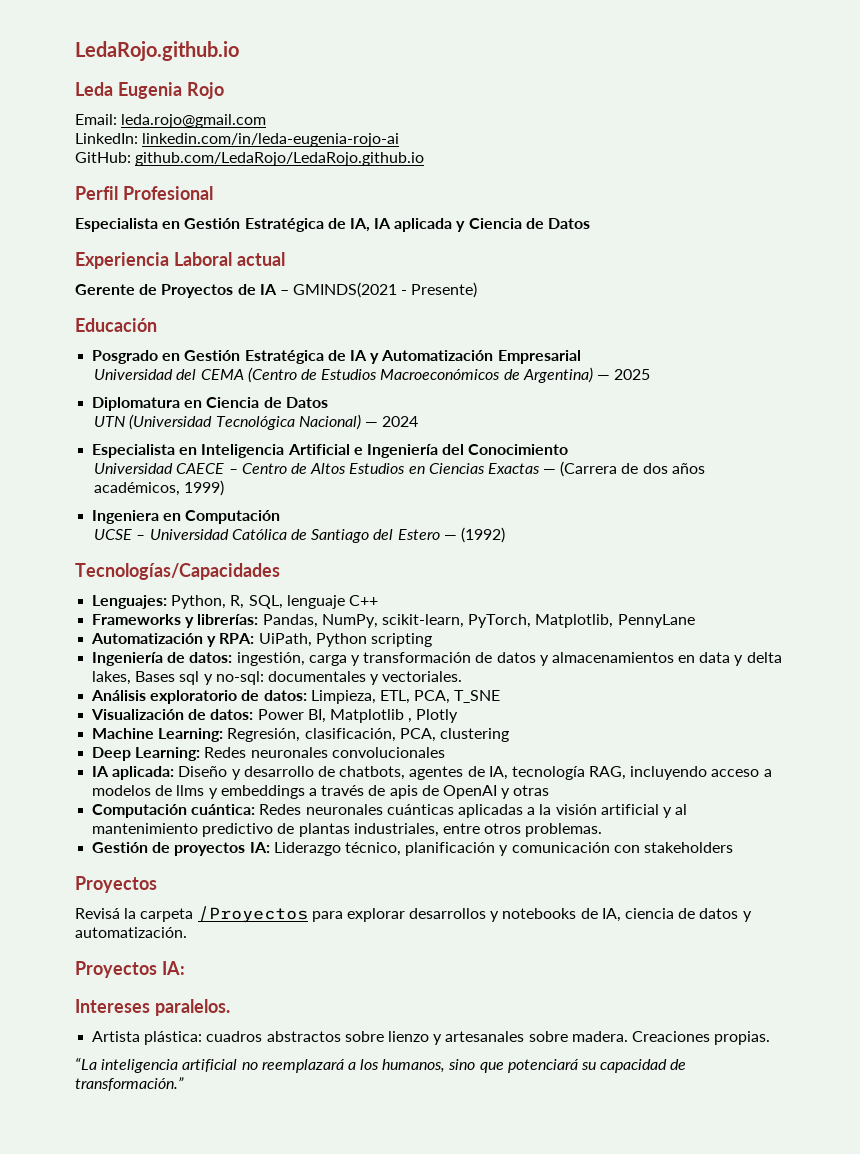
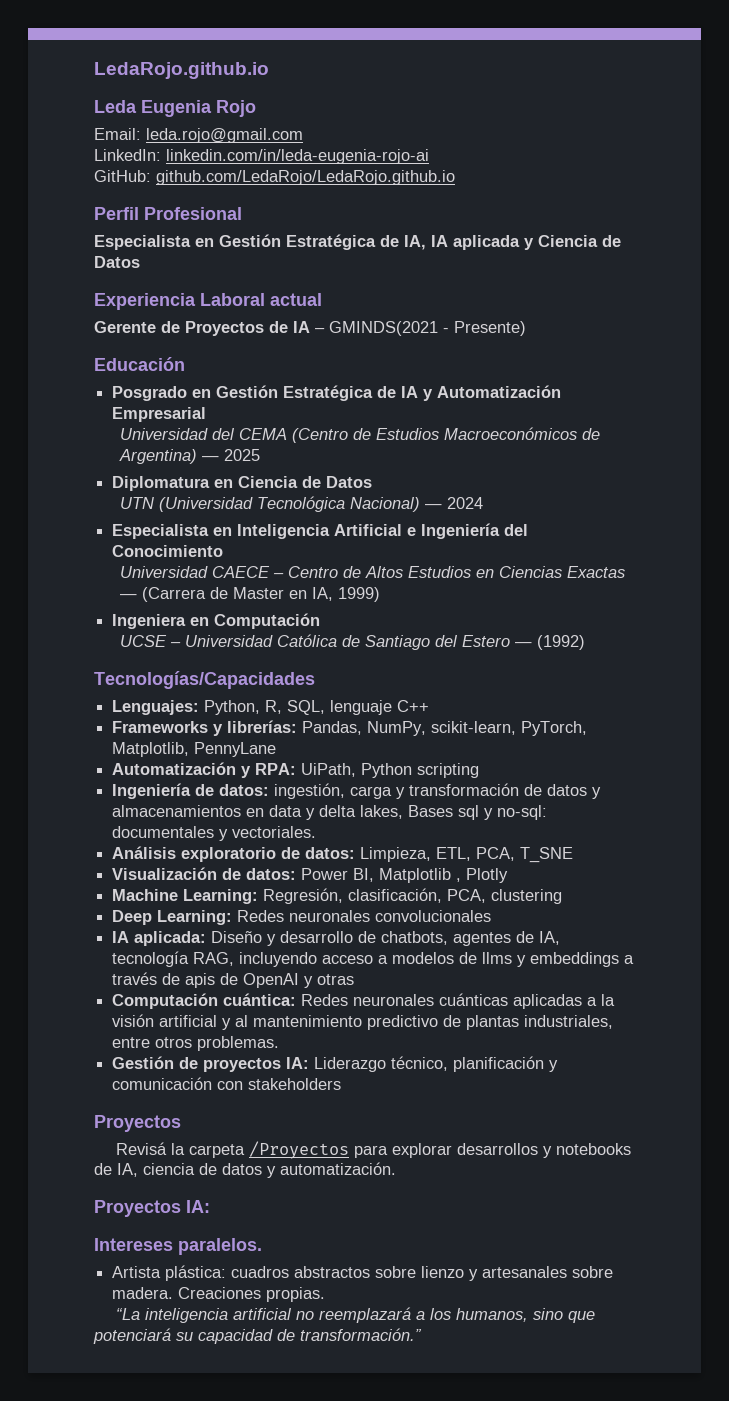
- Universidad CAECE – Centro de Altos Estudios en Ciencias Exactas — (Carrera de dos años académicos, 1999)
+ Universidad CAECE – Centro de Altos Estudios en Ciencias Exactas — (Carrera de Master en IA, 1999)

